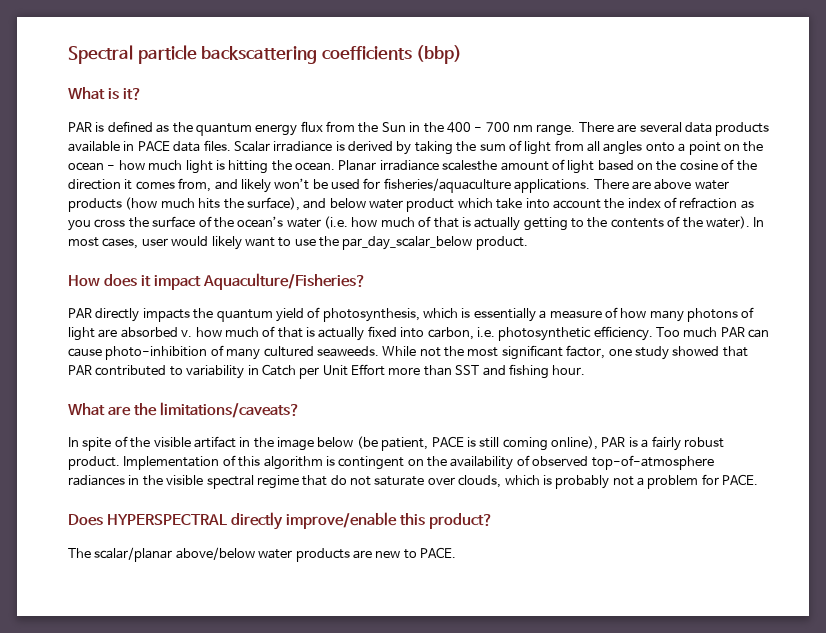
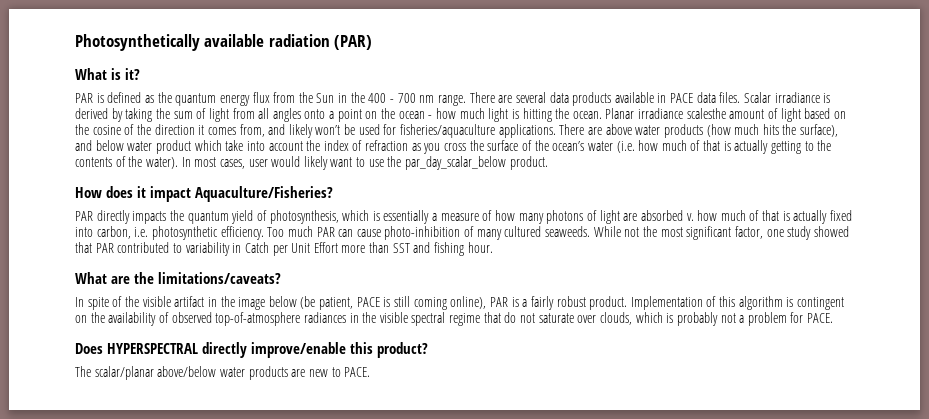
- Spectral particle backscattering coefficients (bbp)
+ Photosynthetically available radiation (PAR)

